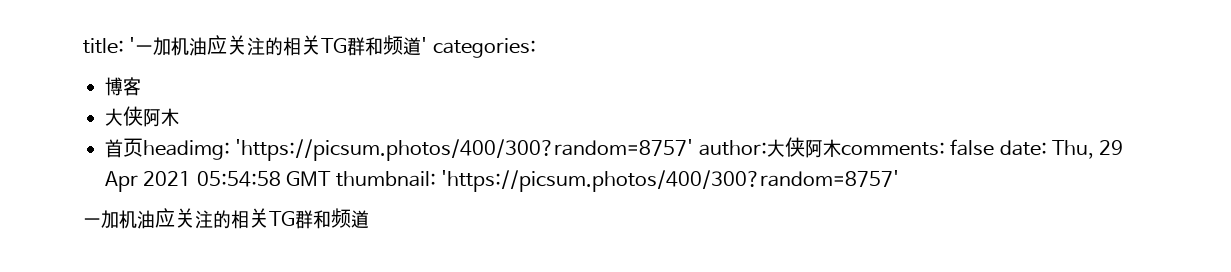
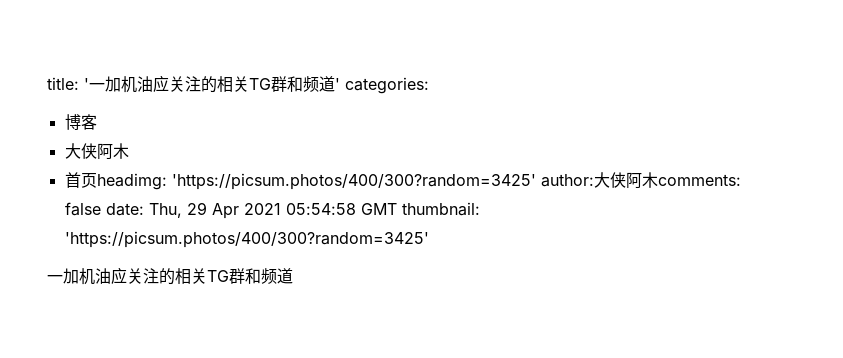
- 首页headimg: 'https://picsum.photos/400/300?random=8757' author:大侠阿木comments: false date: Thu, 29 Apr 2021 05:54:58 GMT thumbnail: 'https://picsum.photos/400/300?random=8757'
+ 首页headimg: 'https://picsum.photos/400/300?random=3425' author:大侠阿木comments: false date: Thu, 29 Apr 2021 05:54:58 GMT thumbnail: 'https://picsum.photos/400/300?random=3425'

